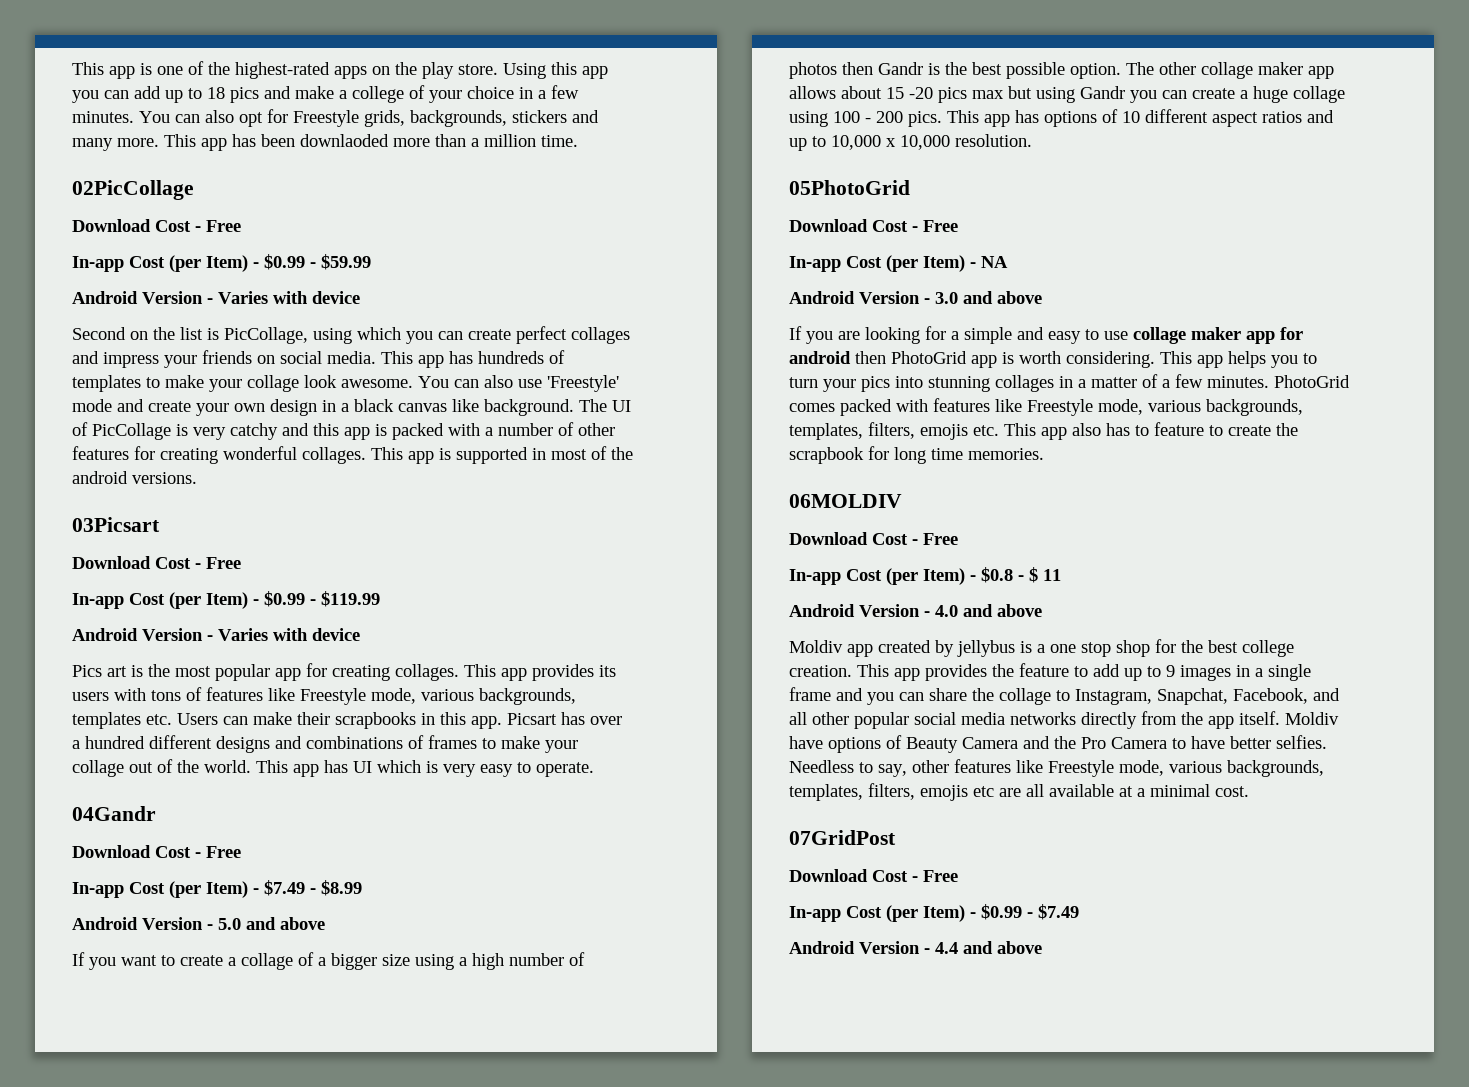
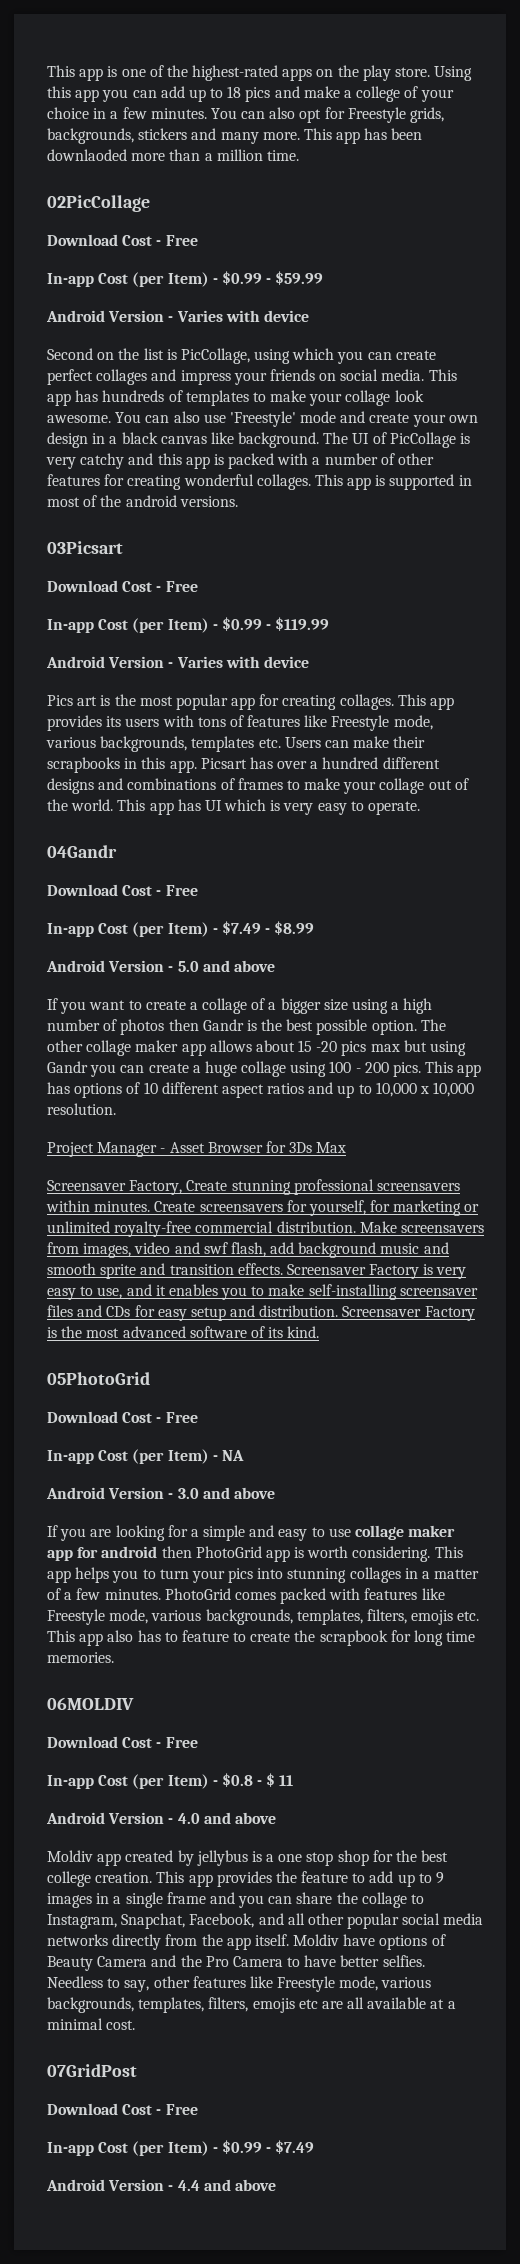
+ Project Manager - Asset Browser for 3Ds Max
+ Screensaver Factory, Create stunning professional screensavers within minutes. Create screensavers for yourself, for marketing or unlimited royalty-free commercial distribution. Make screensavers from images, video and swf flash, add background music and smooth sprite and transition effects. Screensaver Factory is very easy to use, and it enables you to make self-installing screensaver files and CDs for easy setup and distribution. Screensaver Factory is the most advanced software of its kind.

